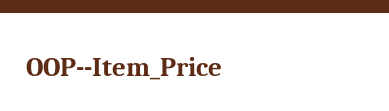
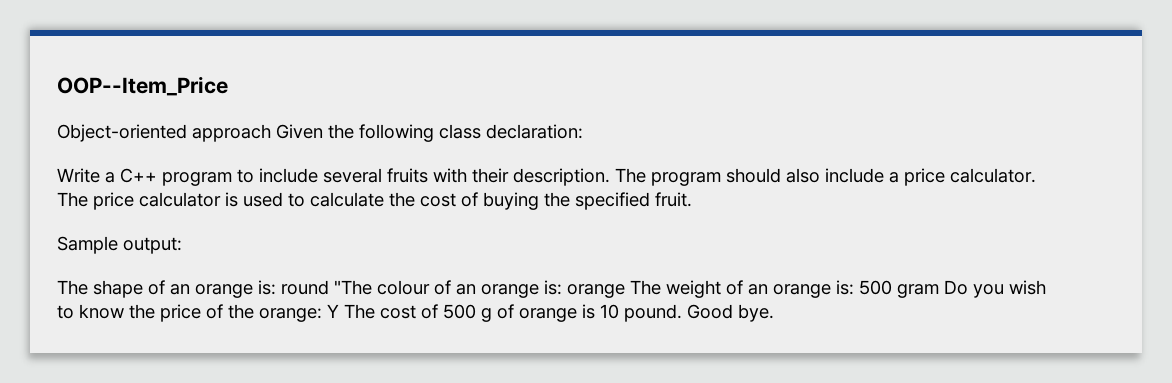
+ Object-oriented approach Given the following class declaration:
+ Write a C++ program to include several fruits with their description. The program should also include a price calculator. The price calculator is used to calculate the cost of buying the specified fruit.
+ Sample output:
+ The shape of an orange is: round "The colour of an orange is: orange The weight of an orange is: 500 gram Do you wish to know the price of the orange: Y The cost of 500 g of orange is 10 pound. Good bye.

